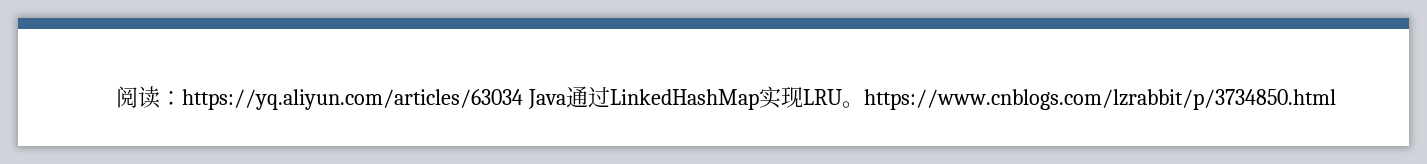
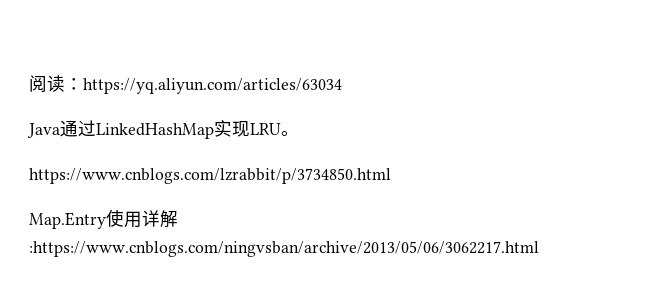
- 阅读：https://yq.aliyun.com/articles/63034 Java通过LinkedHashMap实现LRU。https://www.cnblogs.com/lzrabbit/p/3734850.html
+ 阅读：https://yq.aliyun.com/articles/63034
+ Java通过LinkedHashMap实现LRU。
+ https://www.cnblogs.com/lzrabbit/p/3734850.html
+ Map.Entry使用详解:https://www.cnblogs.com/ningvsban/archive/2013/05/06/3062217.html

